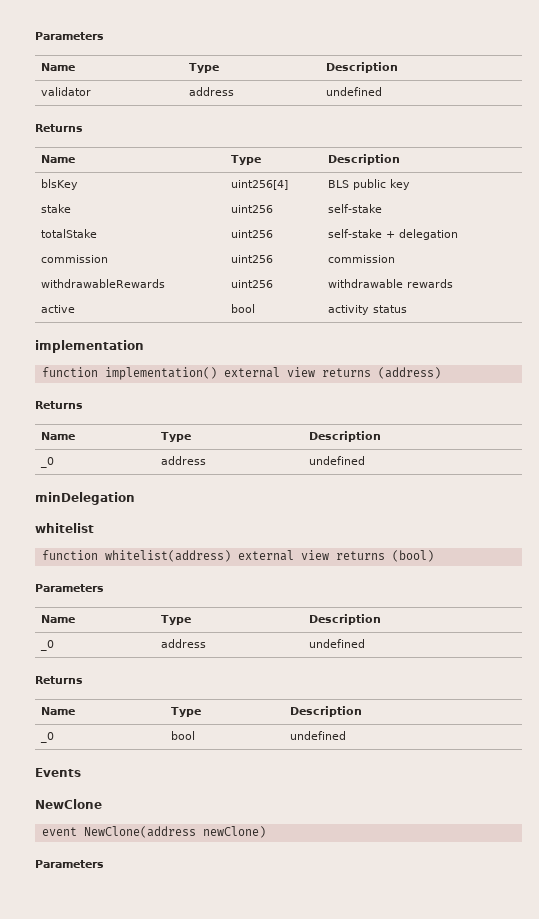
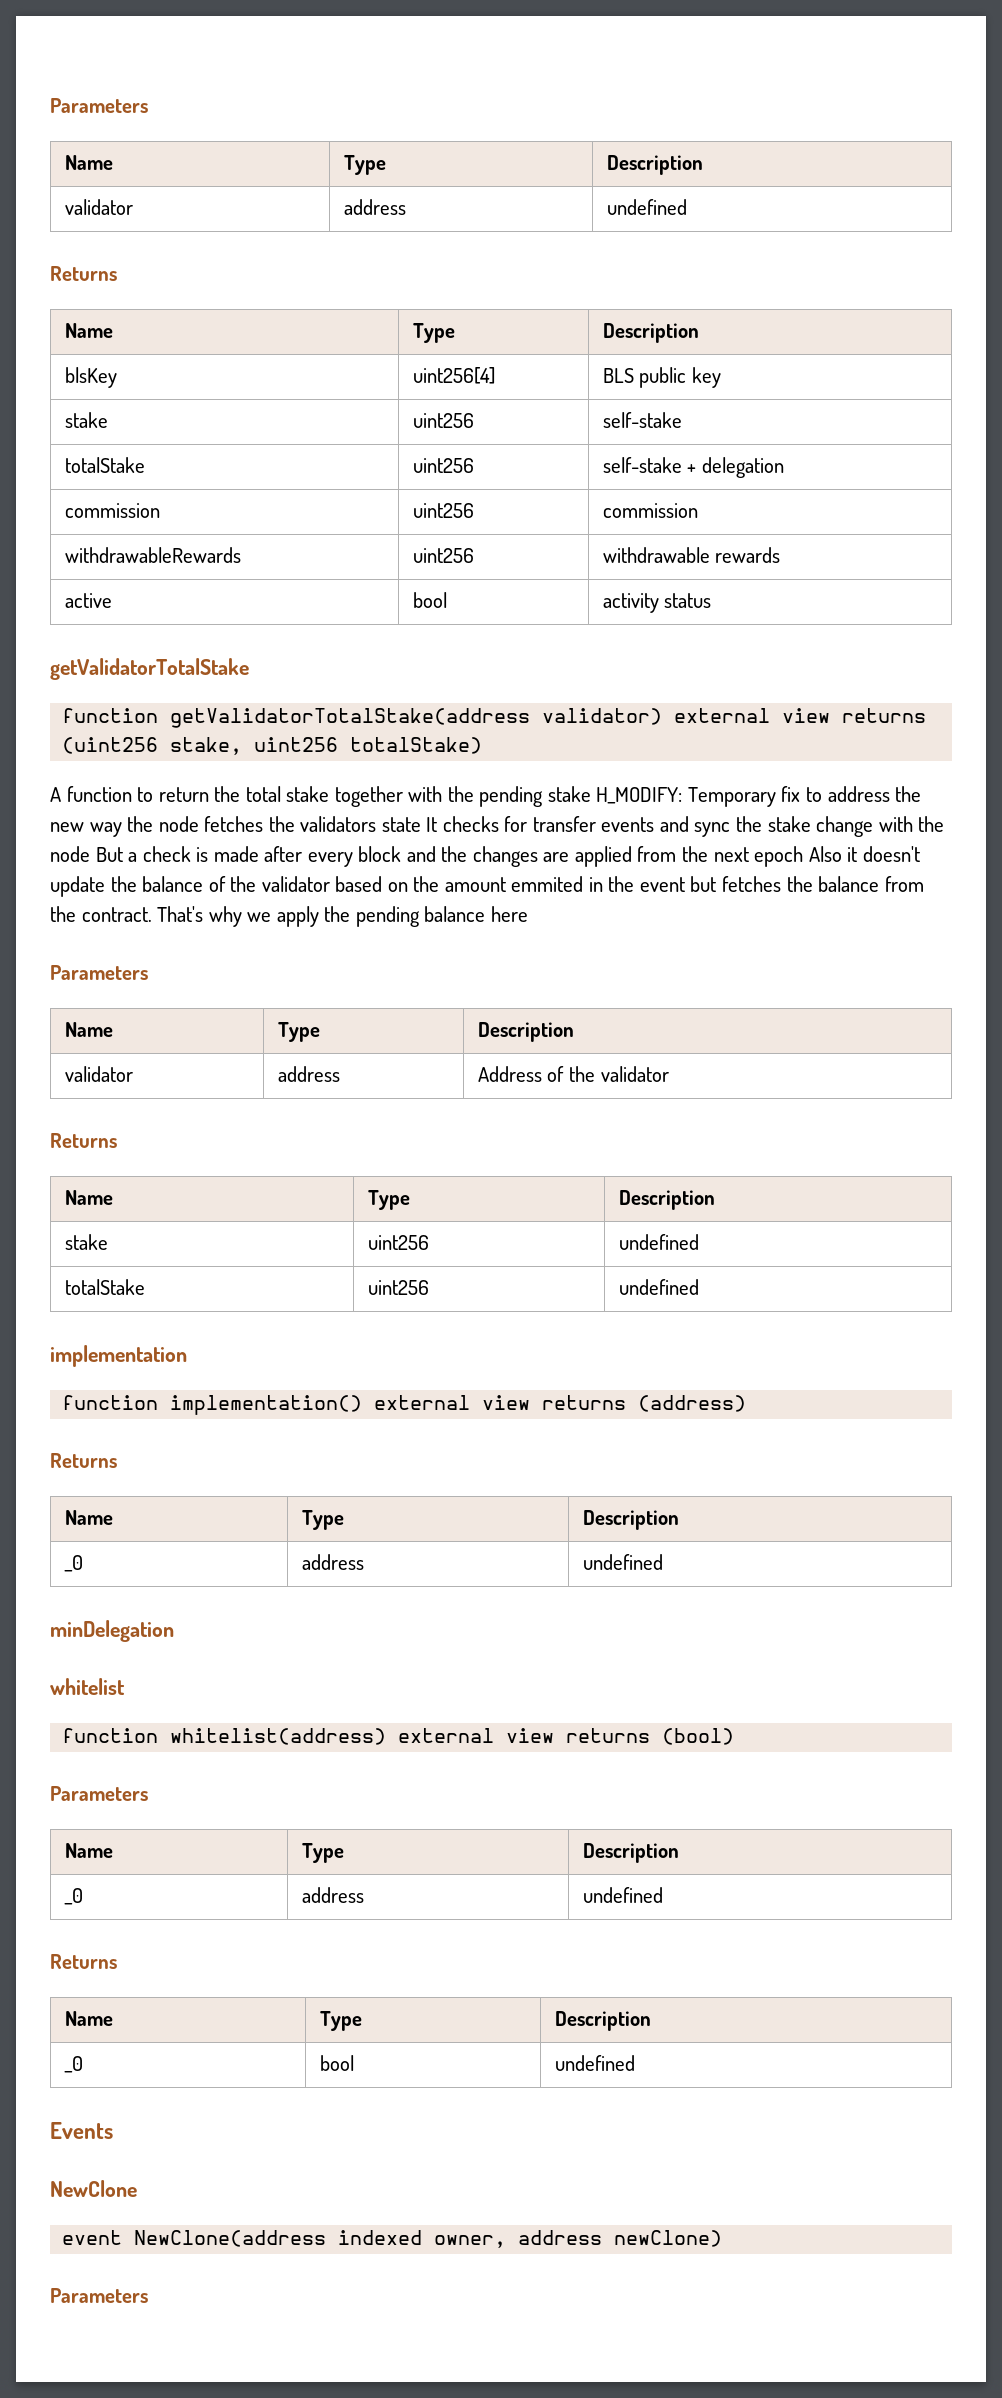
+ getValidatorTotalStake
+ function getValidatorTotalStake(address validator) external view returns (uint256 stake, uint256 totalStake)
+ A function to return the total stake together with the pending stake H_MODIFY: Temporary fix to address the new way the node fetches the validators state It checks for transfer events and sync the stake change with the node But a check is made after every block and the changes are applied from the next epoch Also it doesn't update the balance of the validator based on the amount emmited in the event but fetches the balance from the contract. That's why we apply the pending balance here
+ Parameters
+ Name | Type | Description
+ validator | address | Address of the validator
+ Returns
+ Name | Type | Description
+ stake | uint256 | undefined
+ totalStake | uint256 | undefined
- event NewClone(address newClone)
+ event NewClone(address indexed owner, address newClone)

